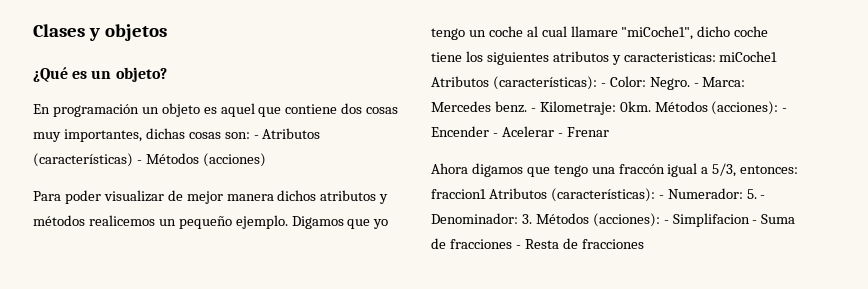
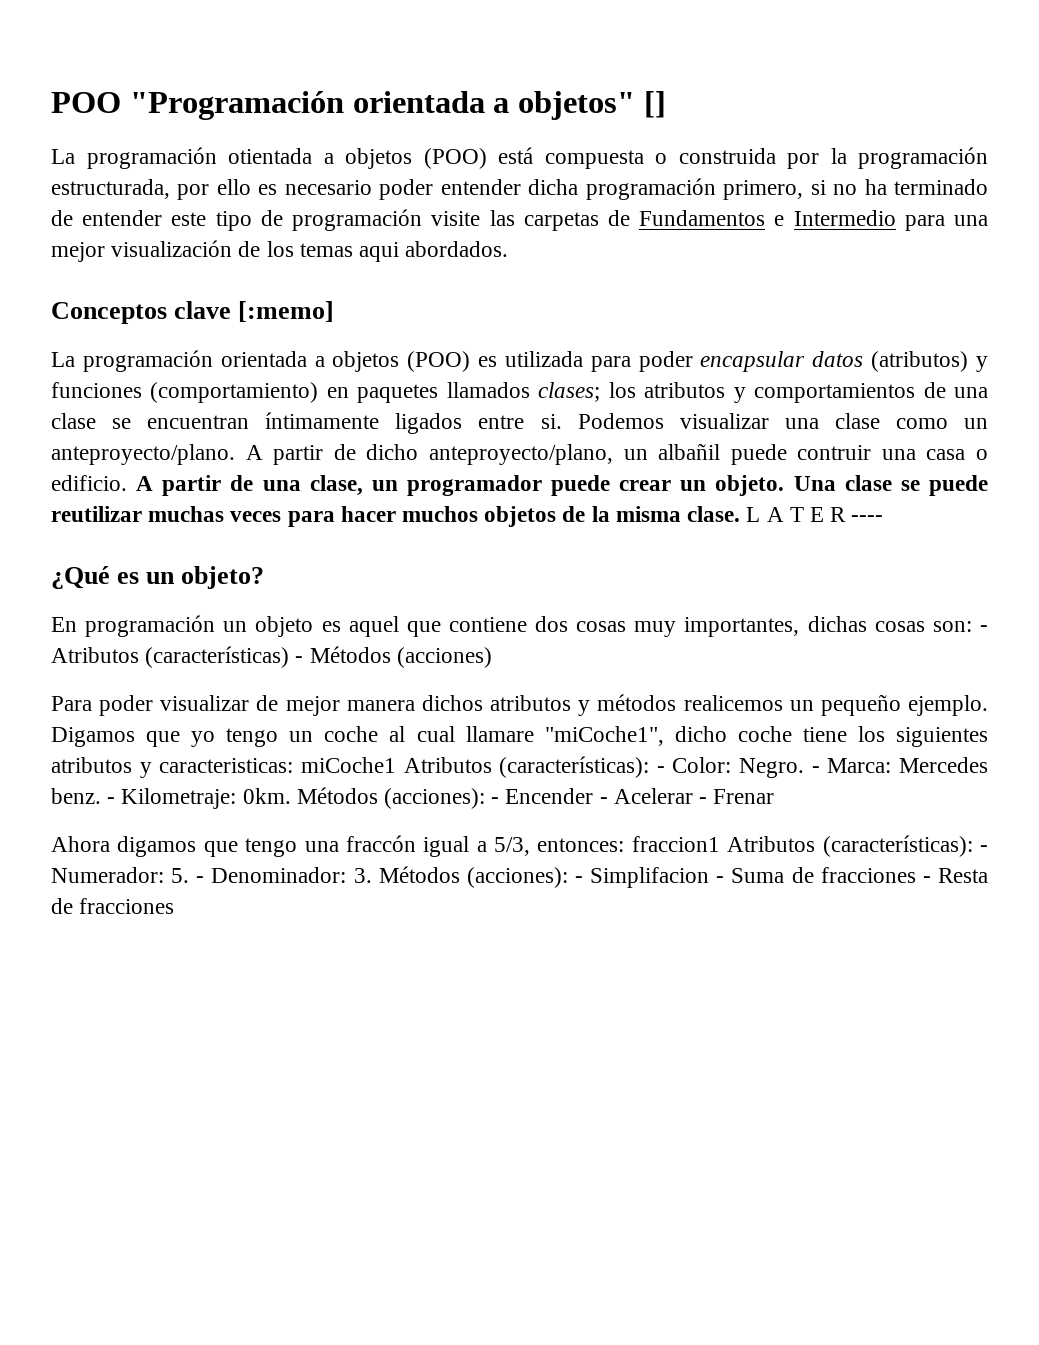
- Clases y objetos
+ POO "Programación orientada a objetos" []
+ La programación otientada a objetos (POO) está compuesta o construida por la programación estructurada, por ello es necesario poder entender dicha programación primero, si no ha terminado de entender este tipo de programación visite las carpetas de Fundamentos e Intermedio para una mejor visualización de los temas aqui abordados.
+ Conceptos clave [:memo]
+ La programación orientada a objetos (POO) es utilizada para poder encapsular datos (atributos) y funciones (comportamiento) en paquetes llamados clases; los atributos y comportamientos de una clase se encuentran íntimamente ligados entre si. Podemos visualizar una clase como un anteproyecto/plano. A partir de dicho anteproyecto/plano, un albañil puede contruir una casa o edificio. A partir de una clase, un programador puede crear un objeto. Una clase se puede reutilizar muchas veces para hacer muchos objetos de la misma clase. L A T E R ----

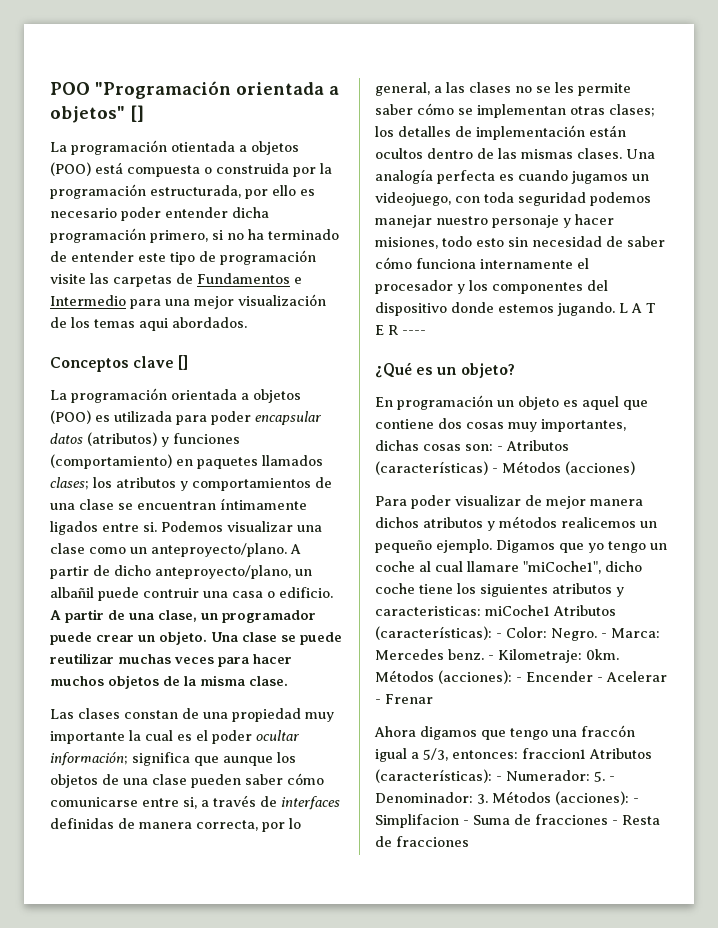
- Conceptos clave [:memo]
+ Conceptos clave []
- Una clase se puede reutilizar muchas veces para hacer muchos objetos de la misma clase. L A T E R ----
+ Una clase se puede reutilizar muchas veces para hacer muchos objetos de la misma clase.
+ Las clases constan de una propiedad muy importante la cual es el poder ocultar información; significa que aunque los objetos de una clase pueden saber cómo comunicarse entre si, a través de interfaces definidas de manera correcta, por lo general, a las clases no se les permite saber cómo se implementan otras clases; los detalles de implementación están ocultos dentro de las mismas clases. Una analogía perfecta es cuando jugamos un videojuego, con toda seguridad podemos manejar nuestro personaje y hacer misiones, todo esto sin necesidad de saber cómo funciona internamente el procesador y los componentes del dispositivo donde estemos jugando. L A T E R ----

